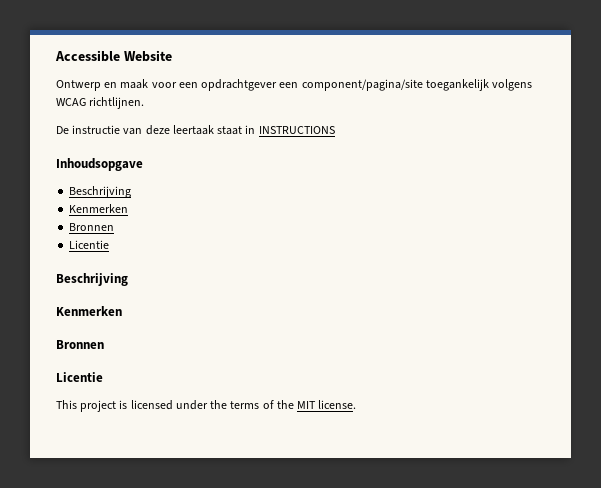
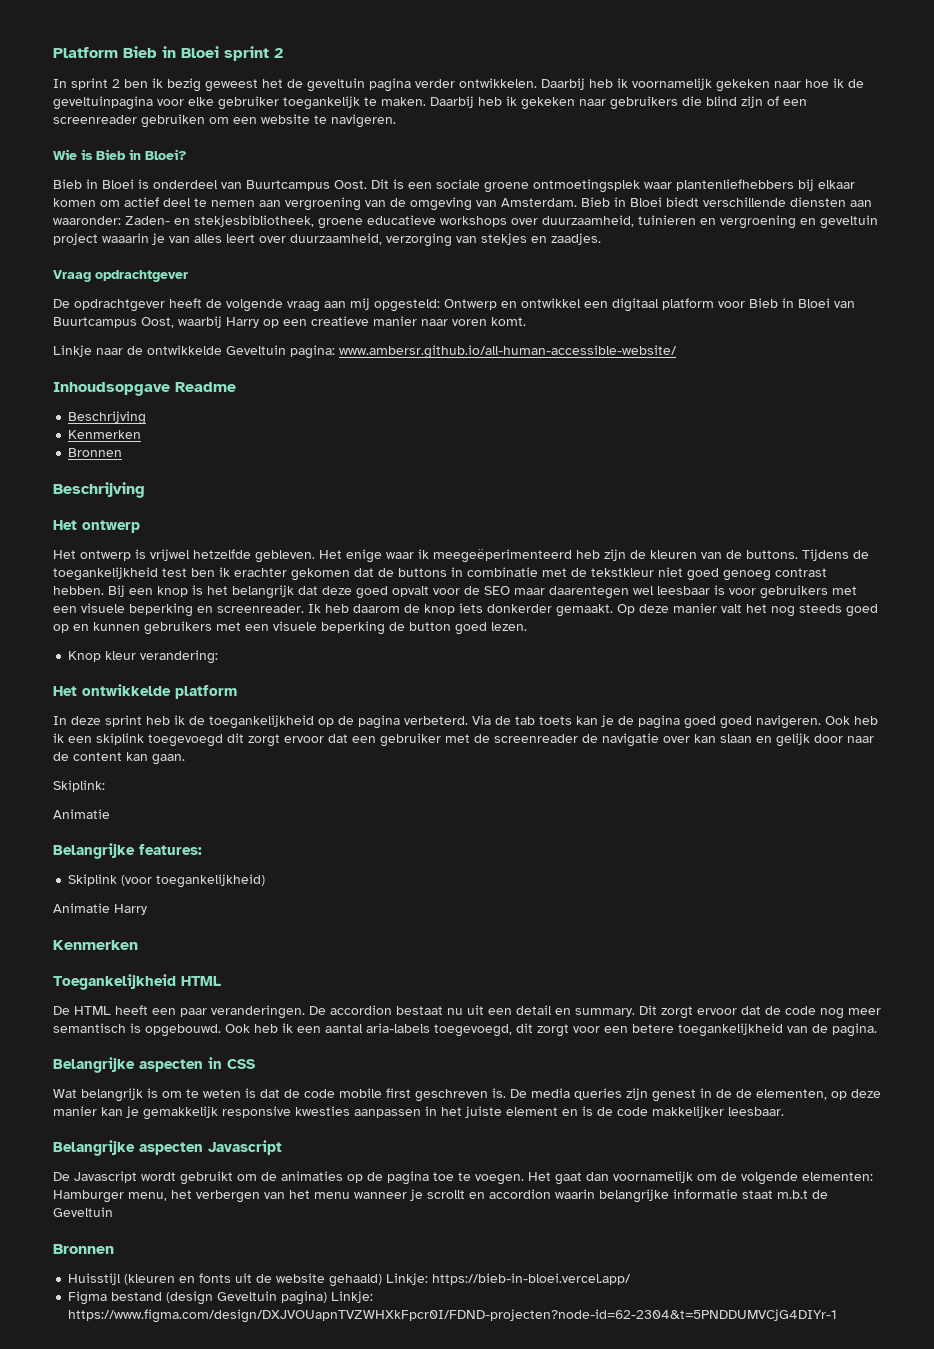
- Accessible Website
- Ontwerp en maak voor een opdrachtgever een component/pagina/site toegankelijk volgens WCAG richtlijnen.
- De instructie van deze leertaak staat in INSTRUCTIONS
+ Platform Bieb in Bloei sprint 2
+ In sprint 2 ben ik bezig geweest het de geveltuin pagina verder ontwikkelen. Daarbij heb ik voornamelijk gekeken naar hoe ik de geveltuinpagina voor elke gebruiker toegankelijk te maken. Daarbij heb ik gekeken naar gebruikers die blind zijn of een screenreader gebruiken om een website te navigeren.
+ Wie is Bieb in Bloei?
+ Bieb in Bloei is onderdeel van Buurtcampus Oost. Dit is een sociale groene ontmoetingsplek waar plantenliefhebbers bij elkaar komen om actief deel te nemen aan vergroening van de omgeving van Amsterdam. Bieb in Bloei biedt verschillende diensten aan waaronder: Zaden- en stekjesbibliotheek, groene educatieve workshops over duurzaamheid, tuinieren en vergroening en geveltuin project waaarin je van alles leert over duurzaamheid, verzorging van stekjes en zaadjes.
+ Vraag opdrachtgever
+ De opdrachtgever heeft de volgende vraag aan mij opgesteld: Ontwerp en ontwikkel een digitaal platform voor Bieb in Bloei van Buurtcampus Oost, waarbij Harry op een creatieve manier naar voren komt.
+ Linkje naar de ontwikkelde Geveltuin pagina: www.ambersr.github.io/all-human-accessible-website/
- Inhoudsopgave
+ Inhoudsopgave Readme
  Beschrijving
  Kenmerken
  Bronnen
- Licentie
  Beschrijving
+ Het ontwerp
+ Het ontwerp is vrijwel hetzelfde gebleven. Het enige waar ik meegeëperimenteerd heb zijn de kleuren van de buttons. Tijdens de toegankelijkheid test ben ik erachter gekomen dat de buttons in combinatie met de tekstkleur niet goed genoeg contrast hebben. Bij een knop is het belangrijk dat deze goed opvalt voor de SEO maar daarentegen wel leesbaar is voor gebruikers met een visuele beperking en screenreader. Ik heb daarom de knop iets donkerder gemaakt. Op deze manier valt het nog steeds goed op en kunnen gebruikers met een visuele beperking de button goed lezen.
+ Knop kleur verandering:
+ Het ontwikkelde platform
+ In deze sprint heb ik de toegankelijkheid op de pagina verbeterd. Via de tab toets kan je de pagina goed goed navigeren. Ook heb ik een skiplink toegevoegd dit zorgt ervoor dat een gebruiker met de screenreader de navigatie over kan slaan en gelijk door naar de content kan gaan.
+ Skiplink:
+ Animatie
+ Belangrijke features:
+ Skiplink (voor toegankelijkheid)
+ Animatie Harry
  Kenmerken
+ Toegankelijkheid HTML
+ De HTML heeft een paar veranderingen. De accordion bestaat nu uit een detail en summary. Dit zorgt ervoor dat de code nog meer semantisch is opgebouwd. Ook heb ik een aantal aria-labels toegevoegd, dit zorgt voor een betere toegankelijkheid van de pagina.
+ Belangrijke aspecten in CSS
+ Wat belangrijk is om te weten is dat de code mobile first geschreven is. De media queries zijn genest in de de elementen, op deze manier kan je gemakkelijk responsive kwesties aanpassen in het juiste element en is de code makkelijker leesbaar.
+ Belangrijke aspecten Javascript
+ De Javascript wordt gebruikt om de animaties op de pagina toe te voegen. Het gaat dan voornamelijk om de volgende elementen: Hamburger menu, het verbergen van het menu wanneer je scrollt en accordion waarin belangrijke informatie staat m.b.t de Geveltuin
  Bronnen
- Licentie
- This project is licensed under the terms of the MIT license.
+ Huisstijl (kleuren en fonts uit de website gehaald) Linkje: https://bieb-in-bloei.vercel.app/
+ Figma bestand (design Geveltuin pagina) Linkje: https://www.figma.com/design/DXJVOUapnTVZWHXkFpcr0I/FDND-projecten?node-id=62-2304&t=5PNDDUMVCjG4DIYr-1

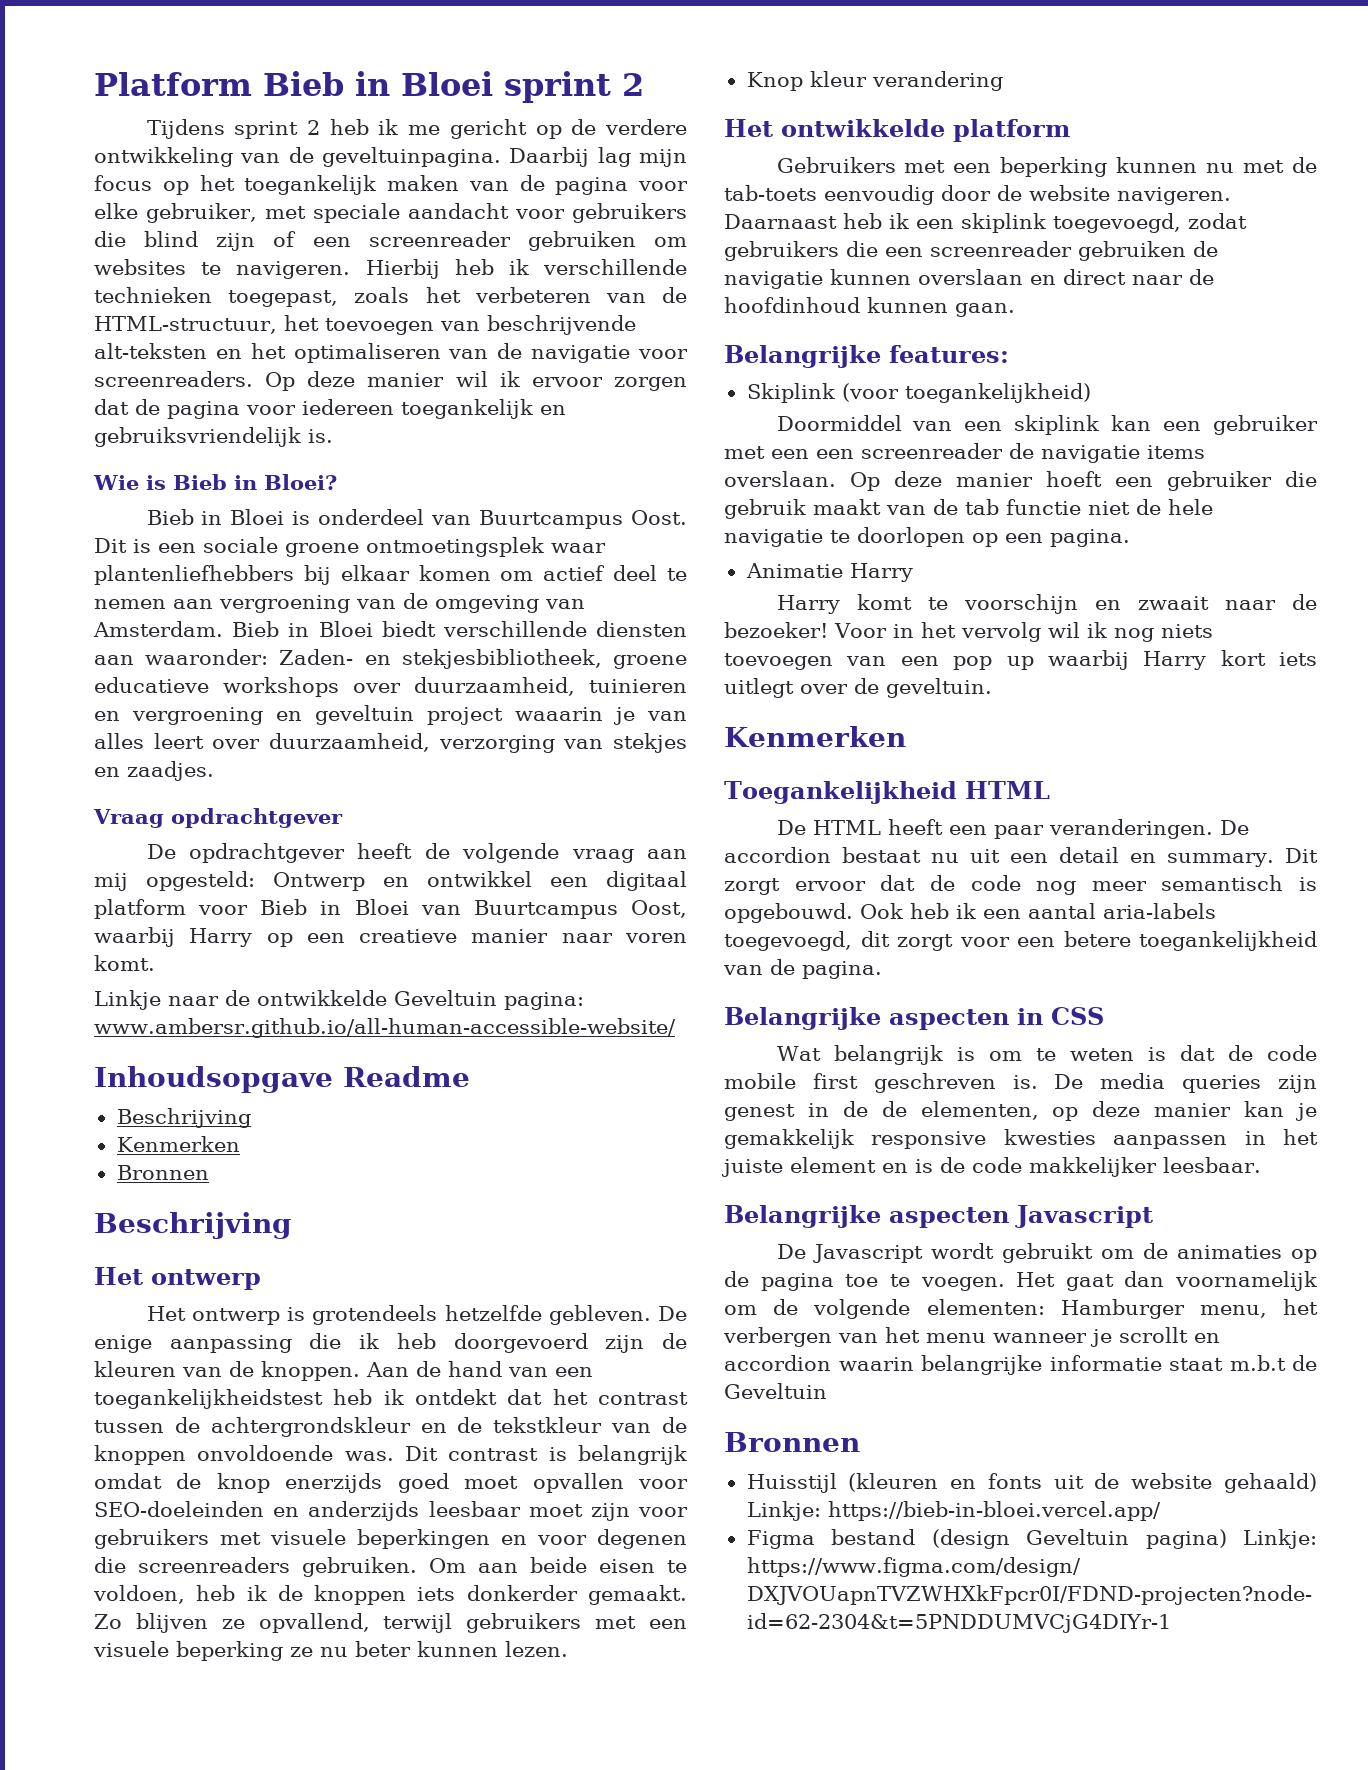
- In sprint 2 ben ik bezig geweest het de geveltuin pagina verder ontwikkelen. Daarbij heb ik voornamelijk gekeken naar hoe ik de geveltuinpagina voor elke gebruiker toegankelijk te maken. Daarbij heb ik gekeken naar gebruikers die blind zijn of een screenreader gebruiken om een website te navigeren.
+ Tijdens sprint 2 heb ik me gericht op de verdere ontwikkeling van de geveltuinpagina. Daarbij lag mijn focus op het toegankelijk maken van de pagina voor elke gebruiker, met speciale aandacht voor gebruikers die blind zijn of een screenreader gebruiken om websites te navigeren. Hierbij heb ik verschillende technieken toegepast, zoals het verbeteren van de HTML-structuur, het toevoegen van beschrijvende alt-teksten en het optimaliseren van de navigatie voor screenreaders. Op deze manier wil ik ervoor zorgen dat de pagina voor iedereen toegankelijk en gebruiksvriendelijk is.
- Het ontwerp is vrijwel hetzelfde gebleven.
+ Het ontwerp is grotendeels hetzelfde gebleven.
- Het enige waar ik meegeëperimenteerd heb zijn de kleuren van de buttons. Tijdens de toegankelijkheid test ben ik erachter gekomen dat de buttons in combinatie met de tekstkleur niet goed genoeg contrast hebben. Bij een knop is het belangrijk dat deze goed opvalt voor de SEO maar daarentegen wel leesbaar is voor gebruikers met een visuele beperking en screenreader. Ik heb daarom de knop iets donkerder gemaakt. Op deze manier valt het nog steeds goed op en kunnen gebruikers met een visuele beperking de button goed lezen.
+ De enige aanpassing die ik heb doorgevoerd zijn de kleuren van de knoppen. Aan de hand van een toegankelijkheidstest heb ik ontdekt dat het contrast tussen de achtergrondskleur en de tekstkleur van de knoppen onvoldoende was. Dit contrast is belangrijk omdat de knop enerzijds goed moet opvallen voor SEO-doeleinden en anderzijds leesbaar moet zijn voor gebruikers met visuele beperkingen en voor degenen die screenreaders gebruiken. Om aan beide eisen te voldoen, heb ik de knoppen iets donkerder gemaakt. Zo blijven ze opvallend, terwijl gebruikers met een visuele beperking ze nu beter kunnen lezen.
- Knop kleur verandering:
+ Knop kleur verandering
- In deze sprint heb ik de toegankelijkheid op de pagina verbeterd. Via de tab toets kan je de pagina goed goed navigeren. Ook heb ik een skiplink toegevoegd dit zorgt ervoor dat een gebruiker met de screenreader de navigatie over kan slaan en gelijk door naar de content kan gaan.
+ Gebruikers met een beperking kunnen nu met de tab-toets eenvoudig door de website navigeren. Daarnaast heb ik een skiplink toegevoegd, zodat gebruikers die een screenreader gebruiken de navigatie kunnen overslaan en direct naar de hoofdinhoud kunnen gaan.
- Skiplink:
- Animatie
+ Doormiddel van een skiplink kan een gebruiker met een een screenreader de navigatie items overslaan. Op deze manier hoeft een gebruiker die gebruik maakt van de tab functie niet de hele navigatie te doorlopen op een pagina.
  Animatie Harry
+ Harry komt te voorschijn en zwaait naar de bezoeker! Voor in het vervolg wil ik nog niets toevoegen van een pop up waarbij Harry kort iets uitlegt over de geveltuin.

